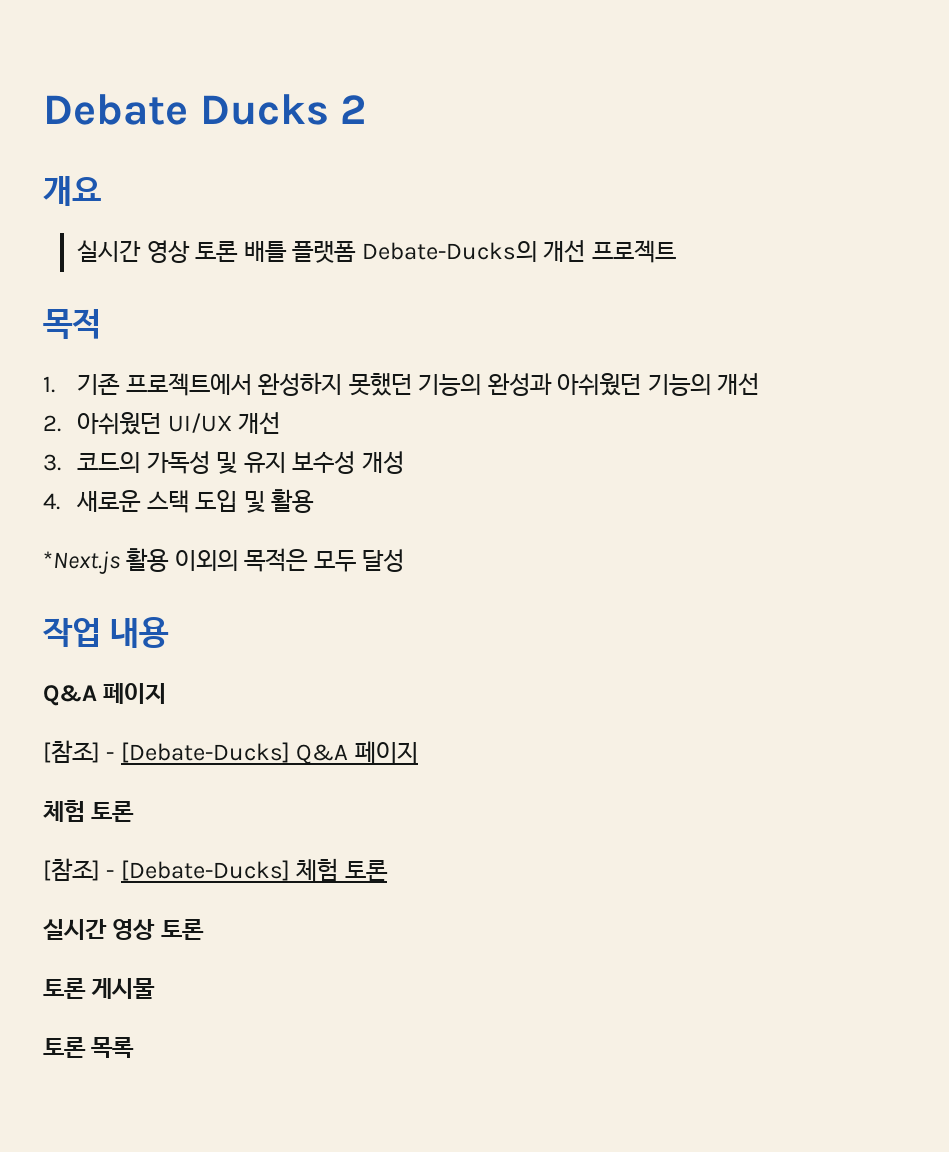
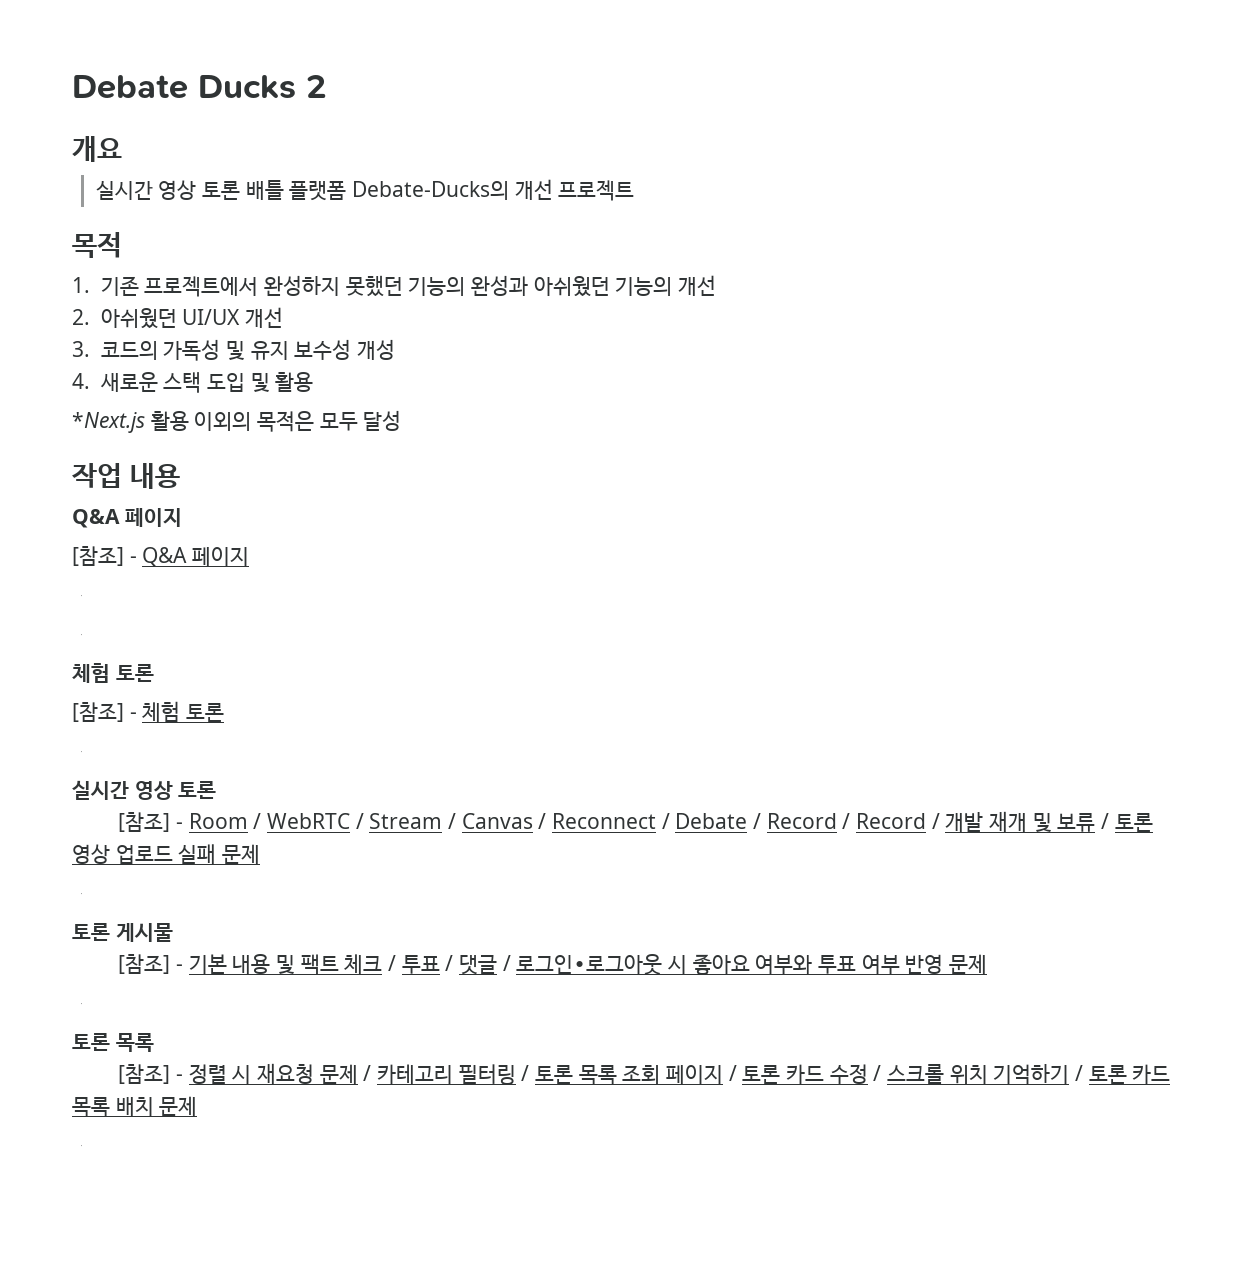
- [참조] - [Debate-Ducks] Q&A 페이지
+ [참조] - Q&A 페이지
+ ㅤ
+ ㅤ
- [참조] - [Debate-Ducks] 체험 토론
+ [참조] - 체험 토론
+ ㅤ
+ [참조] - Room / WebRTC / Stream / Canvas / Reconnect / Debate / Record / Record / 개발 재개 및 보류 / 토론 영상 업로드 실패 문제
+ ㅤ
  토론 게시물
+ [참조] - 기본 내용 및 팩트 체크 / 투표 / 댓글 / 로그인∙로그아웃 시 좋아요 여부와 투표 여부 반영 문제
+ ㅤ
  토론 목록
+ [참조] - 정렬 시 재요청 문제 / 카테고리 필터링 / 토론 목록 조회 페이지 / 토론 카드 수정 / 스크롤 위치 기억하기 / 토론 카드 목록 배치 문제
+ ㅤ

